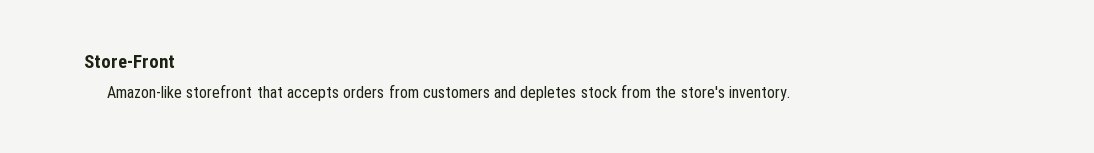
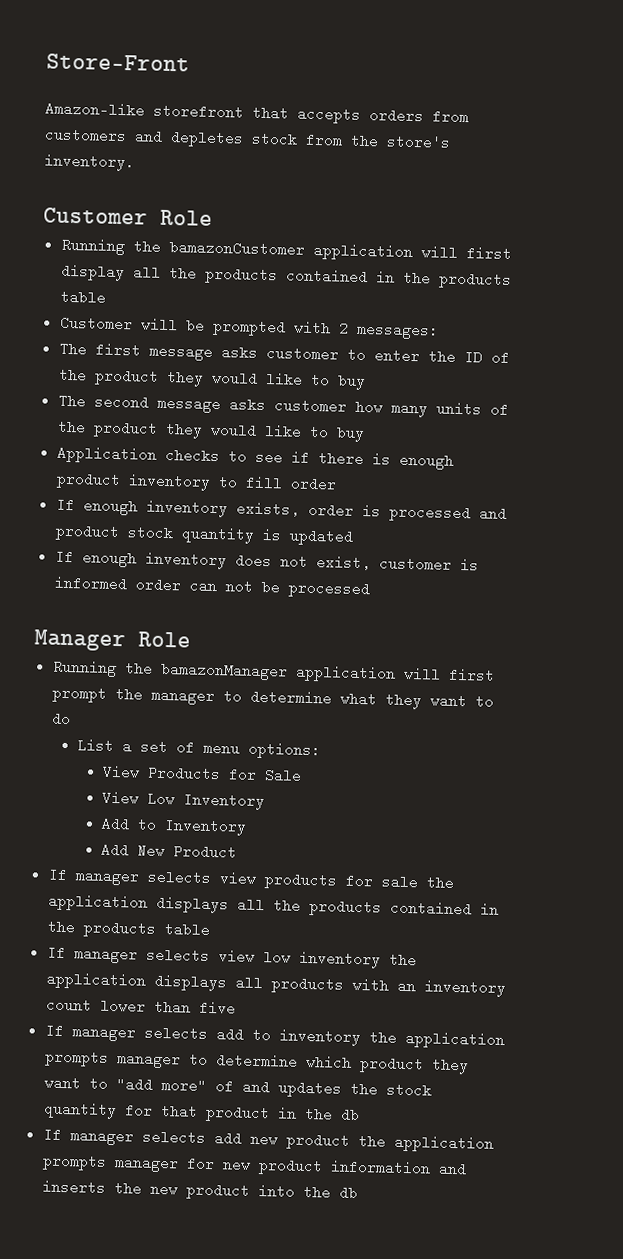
+ Customer Role
+ Running the bamazonCustomer application will first display all the products contained in the products table
+ Customer will be prompted with 2 messages:
+ The first message asks customer to enter the ID of the product they would like to buy
+ The second message asks customer how many units of the product they would like to buy
+ Application checks to see if there is enough product inventory to fill order
+ If enough inventory exists, order is processed and product stock quantity is updated
+ If enough inventory does not exist, customer is informed order can not be processed
+ Manager Role
+ Running the bamazonManager application will first prompt the manager to determine what they want to do
+ List a set of menu options:
+ View Products for Sale
+ View Low Inventory
+ Add to Inventory
+ Add New Product
+ If manager selects view products for sale the application displays all the products contained in the products table
+ If manager selects view low inventory the application displays all products with an inventory count lower than five
+ If manager selects add to inventory the application prompts manager to determine which product they want to "add more" of and updates the stock quantity for that product in the db
+ If manager selects add new product the application prompts manager for new product information and inserts the new product into the db

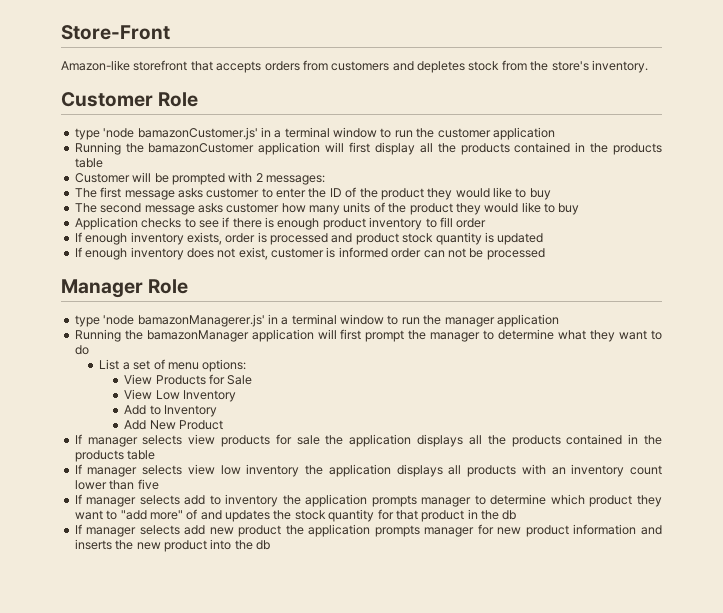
+ type 'node bamazonCustomer.js' in a terminal window to run the customer application
+ type 'node bamazonManagerer.js' in a terminal window to run the manager application

